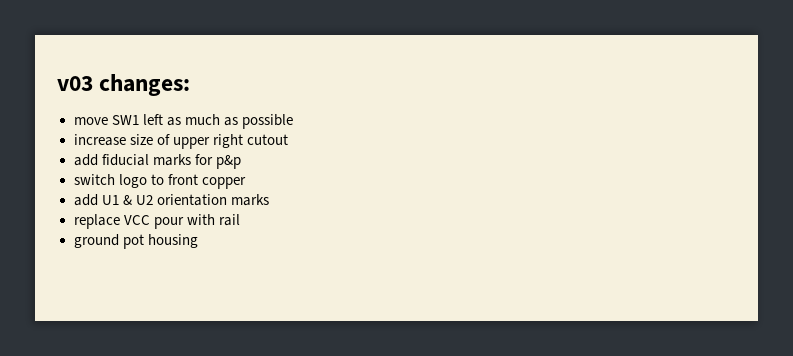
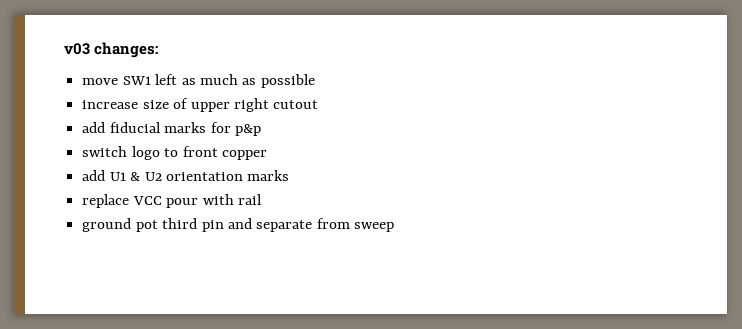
- ground pot housing
+ ground pot third pin and separate from sweep

